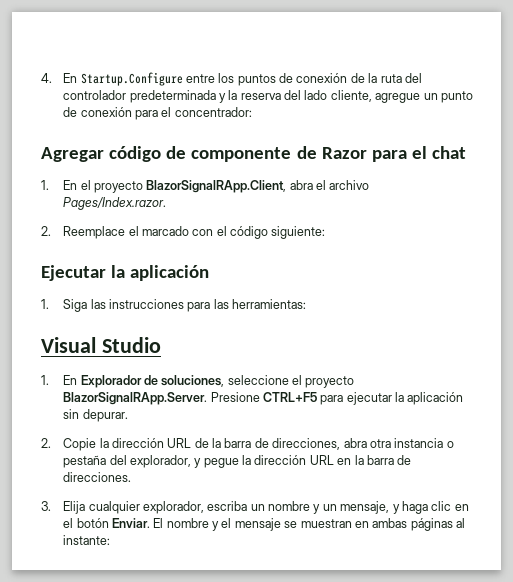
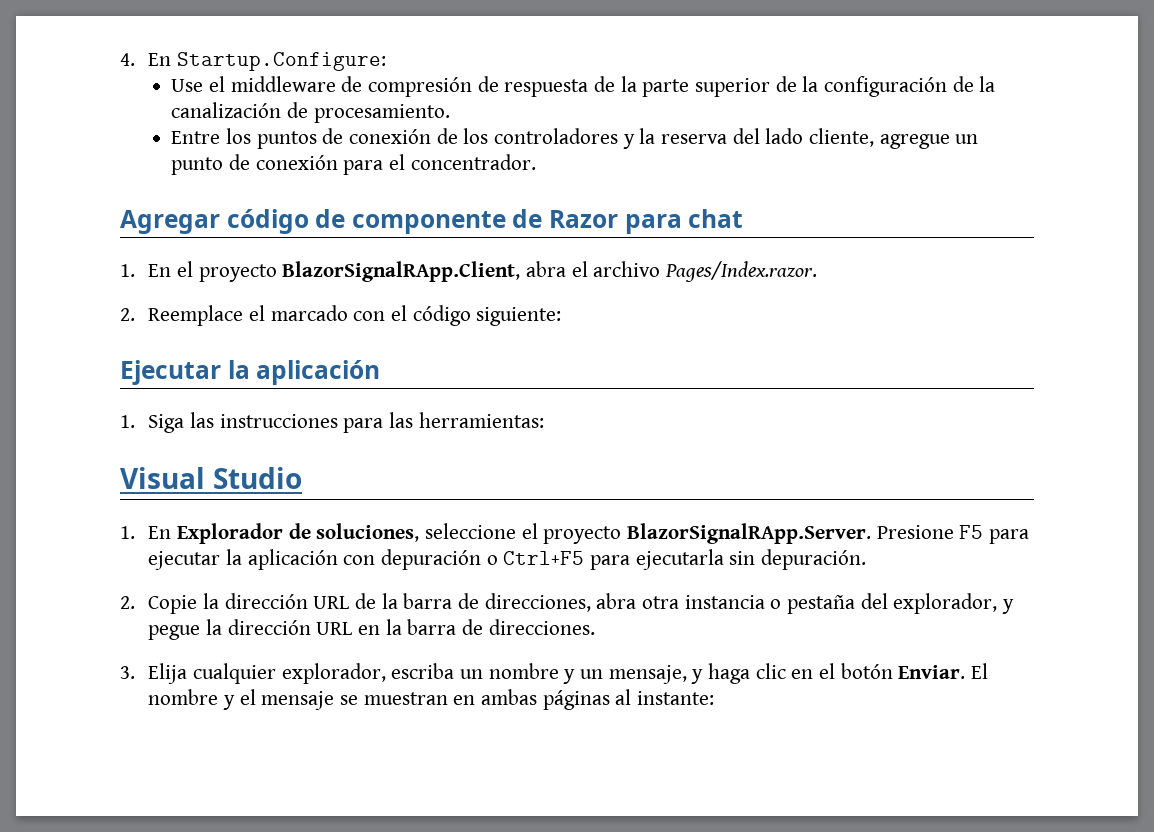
- 4. En Startup.Configure entre los puntos de conexión de la ruta del controlador predeterminada y la reserva del lado cliente, agregue un punto de conexión para el concentrador:
+ 4. En Startup.Configure:
+ Use el middleware de compresión de respuesta de la parte superior de la configuración de la canalización de procesamiento.
+ Entre los puntos de conexión de los controladores y la reserva del lado cliente, agregue un punto de conexión para el concentrador.
- Agregar código de componente de Razor para el chat
+ Agregar código de componente de Razor para chat
- 1. En Explorador de soluciones, seleccione el proyecto BlazorSignalRApp.Server. Presione CTRL+F5 para ejecutar la aplicación sin depurar.
+ 1. En Explorador de soluciones, seleccione el proyecto BlazorSignalRApp.Server. Presione F5 para ejecutar la aplicación con depuración o Ctrl+F5 para ejecutarla sin depuración.

